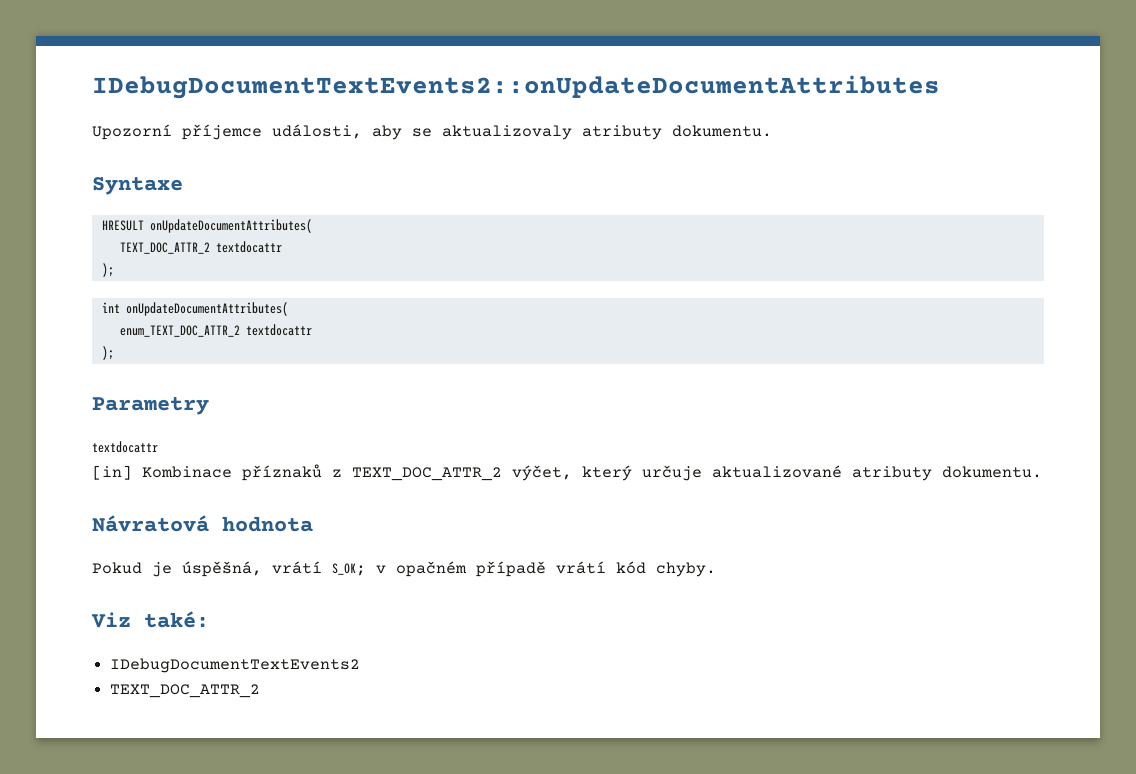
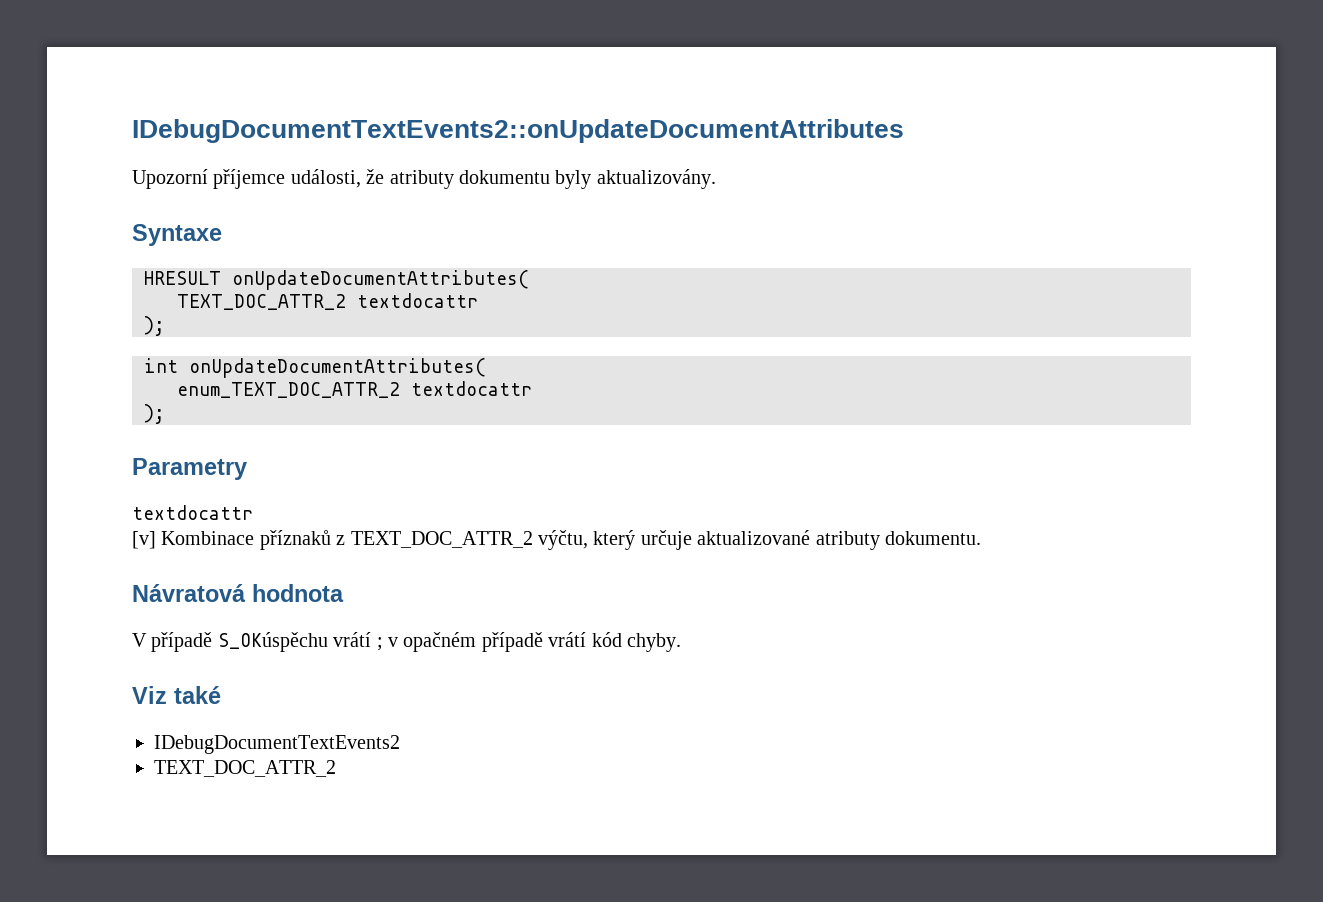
- Upozorní příjemce události, aby se aktualizovaly atributy dokumentu.
+ Upozorní příjemce události, že atributy dokumentu byly aktualizovány.
- [in] Kombinace příznaků z TEXT_DOC_ATTR_2 výčet, který určuje aktualizované atributy dokumentu.
+ [v] Kombinace příznaků z TEXT_DOC_ATTR_2 výčtu, který určuje aktualizované atributy dokumentu.
- Pokud je úspěšná, vrátí S_OK; v opačném případě vrátí kód chyby.
+ V případě S_OKúspěchu vrátí ; v opačném případě vrátí kód chyby.
- Viz také:
+ Viz také

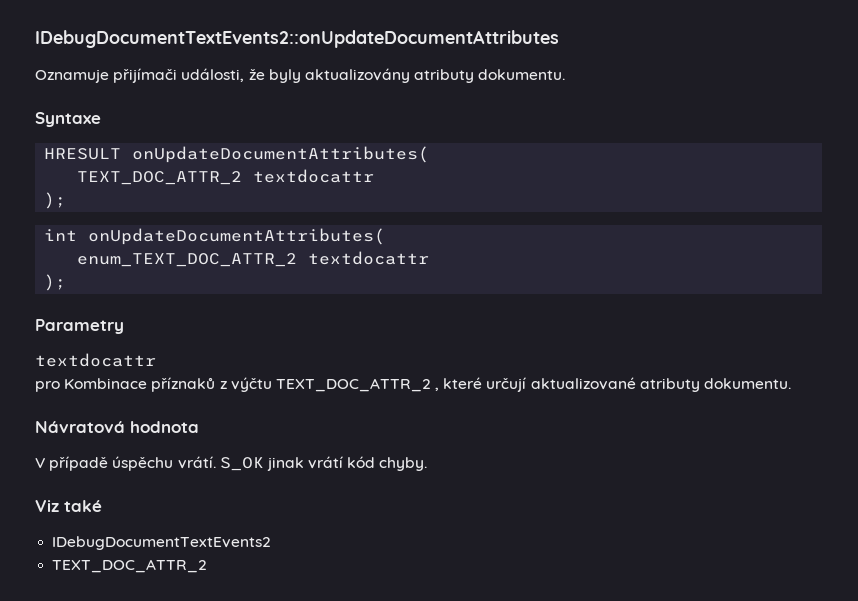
- Upozorní příjemce události, že atributy dokumentu byly aktualizovány.
+ Oznamuje přijímači události, že byly aktualizovány atributy dokumentu.
- [v] Kombinace příznaků z TEXT_DOC_ATTR_2 výčtu, který určuje aktualizované atributy dokumentu.
+ pro Kombinace příznaků z výčtu TEXT_DOC_ATTR_2 , které určují aktualizované atributy dokumentu.
- V případě S_OKúspěchu vrátí ; v opačném případě vrátí kód chyby.
+ V případě úspěchu vrátí. S_OK jinak vrátí kód chyby.

